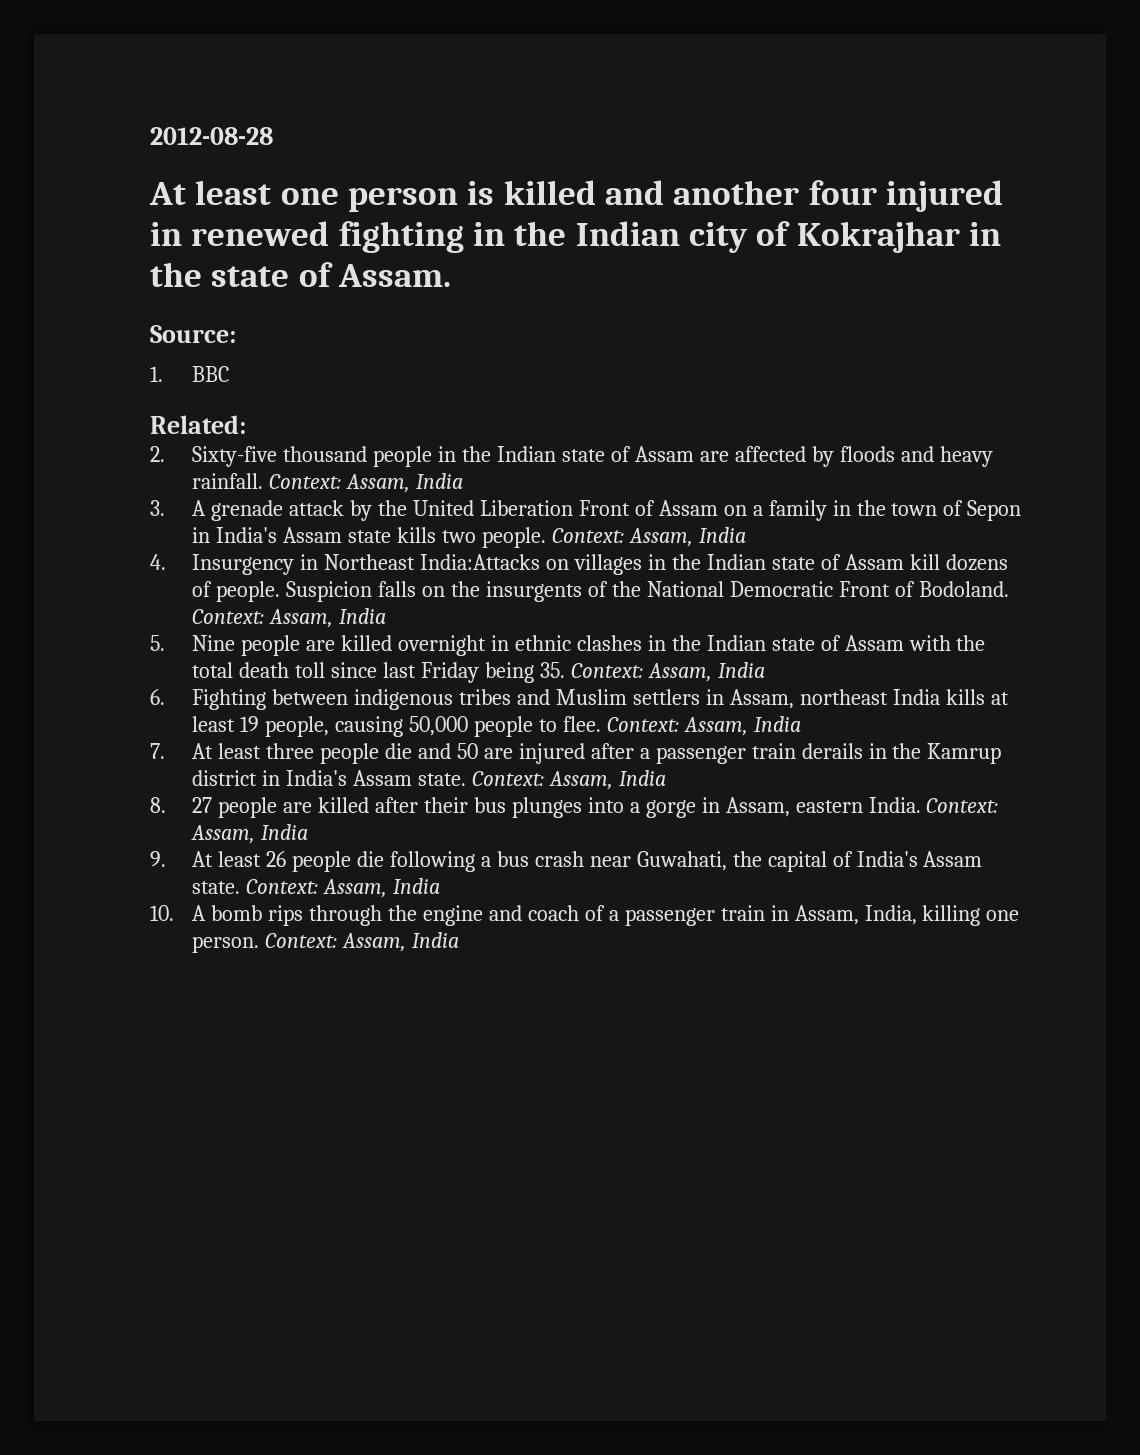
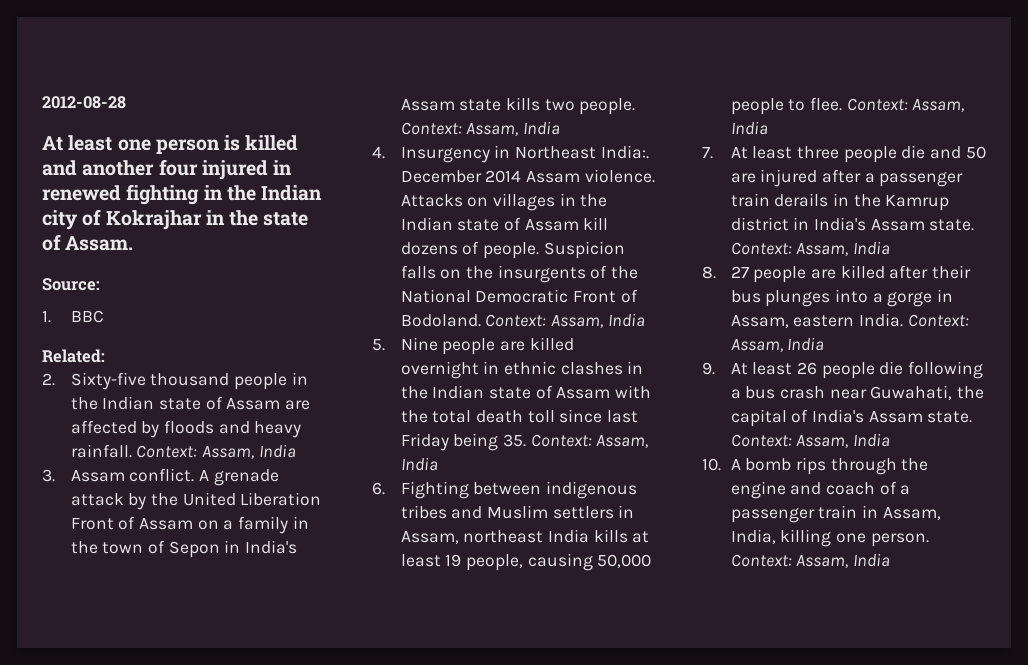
- 3. A grenade attack by the United Liberation Front of Assam on a family in the town of Sepon in India's Assam state kills two people.
+ 3. Assam conflict. A grenade attack by the United Liberation Front of Assam on a family in the town of Sepon in India's Assam state kills two people.
- 4. Insurgency in Northeast India:Attacks on villages in the Indian state of Assam kill dozens of people.
+ 4. Insurgency in Northeast India:. December 2014 Assam violence. Attacks on villages in the Indian state of Assam kill dozens of people.

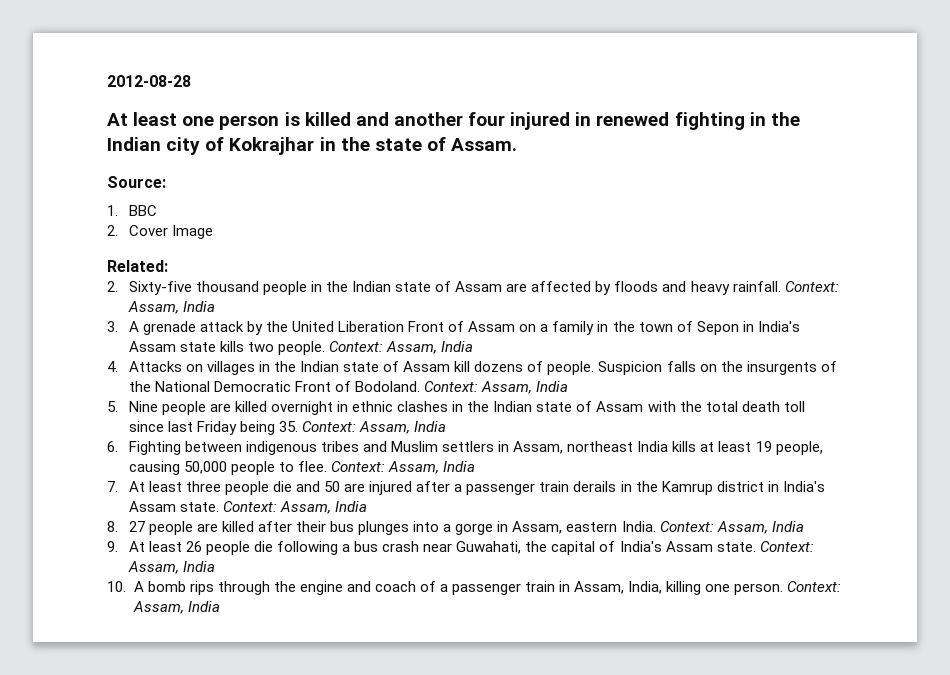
+ 2. Cover Image
- 3. Assam conflict. A grenade attack by the United Liberation Front of Assam on a family in the town of Sepon in India's Assam state kills two people.
+ 3. A grenade attack by the United Liberation Front of Assam on a family in the town of Sepon in India's Assam state kills two people.
- 4. Insurgency in Northeast India:. December 2014 Assam violence. Attacks on villages in the Indian state of Assam kill dozens of people.
+ 4. Attacks on villages in the Indian state of Assam kill dozens of people.

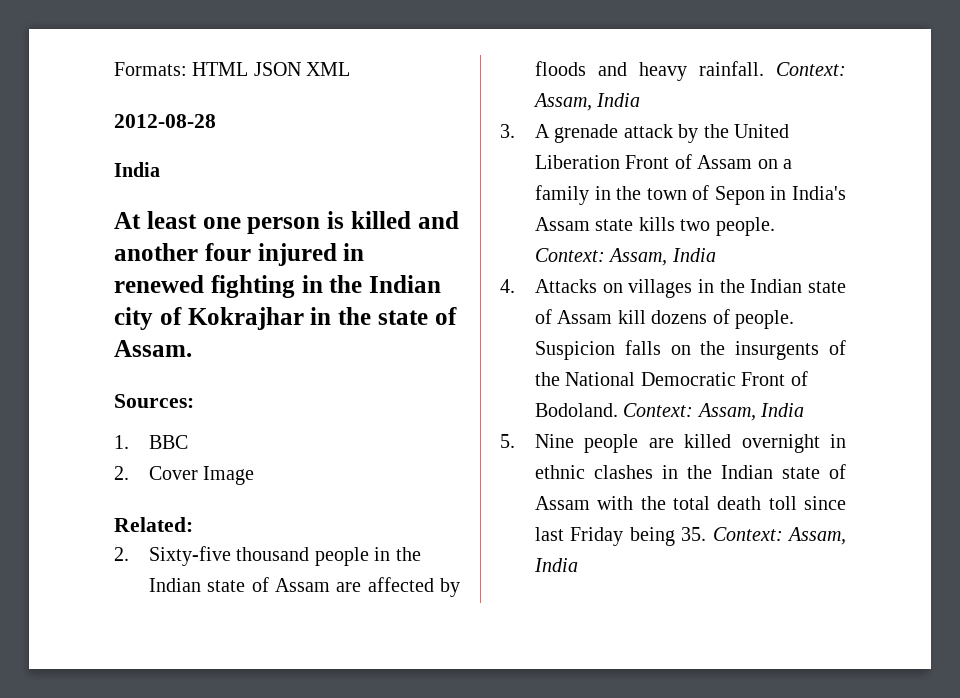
+ Formats: HTML JSON XML
  2012-08-28
+ India
- Source:
+ Sources:
- 6. Fighting between indigenous tribes and Muslim settlers in Assam, northeast India kills at least 19 people, causing 50,000 people to flee. Context: Assam, India
- 7. At least three people die and 50 are injured after a passenger train derails in the Kamrup district in India's Assam state. Context: Assam, India
- 8. 27 people are killed after their bus plunges into a gorge in Assam, eastern India. Context: Assam, India
- 9. At least 26 people die following a bus crash near Guwahati, the capital of India's Assam state. Context: Assam, India
- 10. A bomb rips through the engine and coach of a passenger train in Assam, India, killing one person. Context: Assam, India

